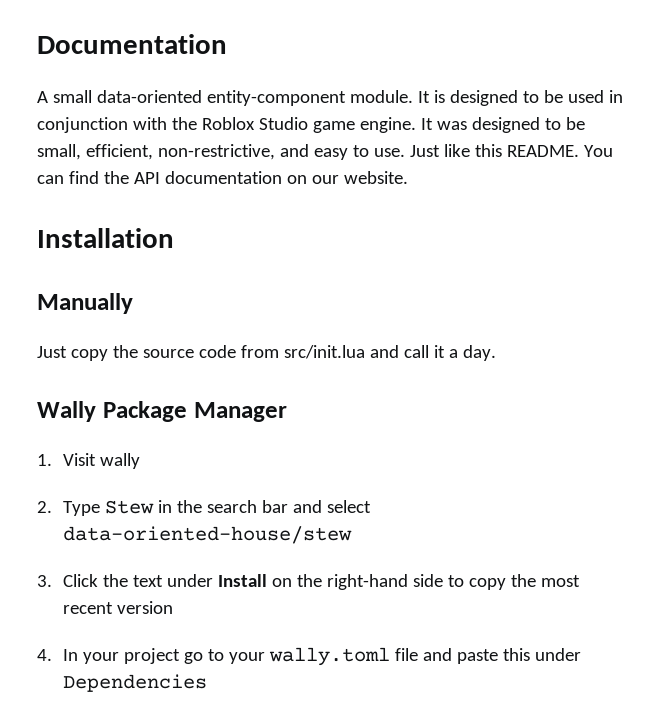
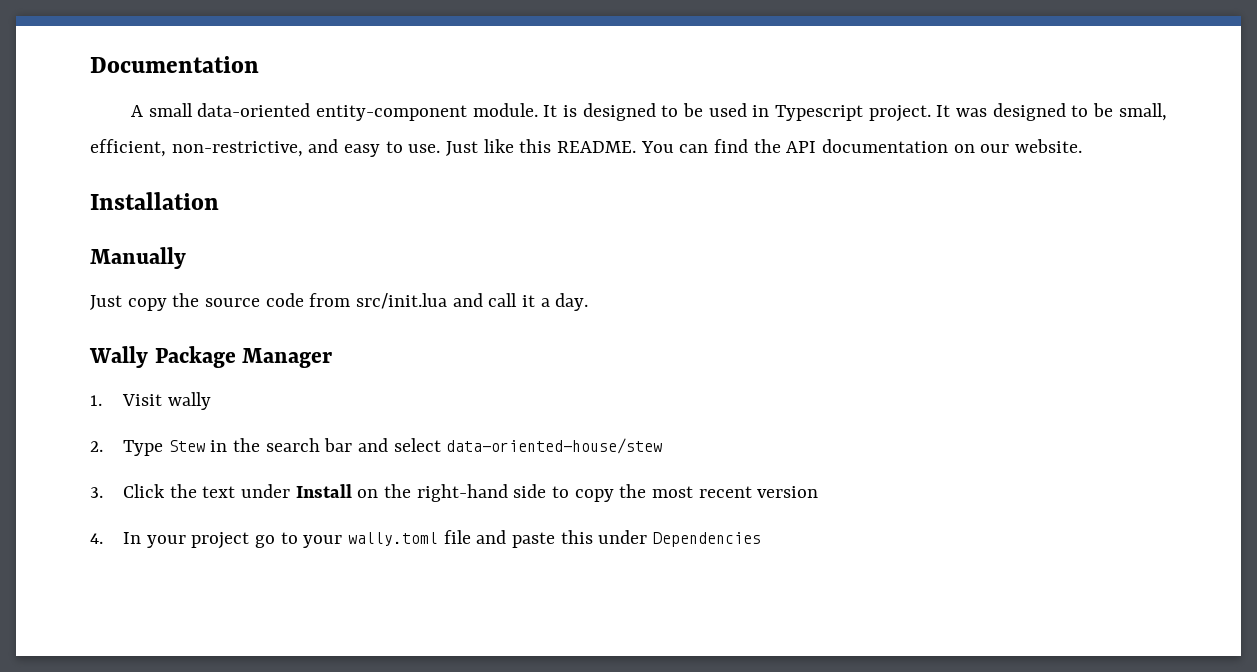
- It is designed to be used in conjunction with the Roblox Studio game engine.
+ It is designed to be used in Typescript project.

